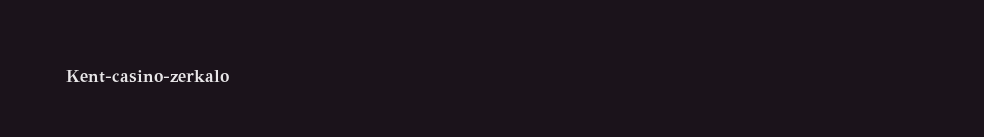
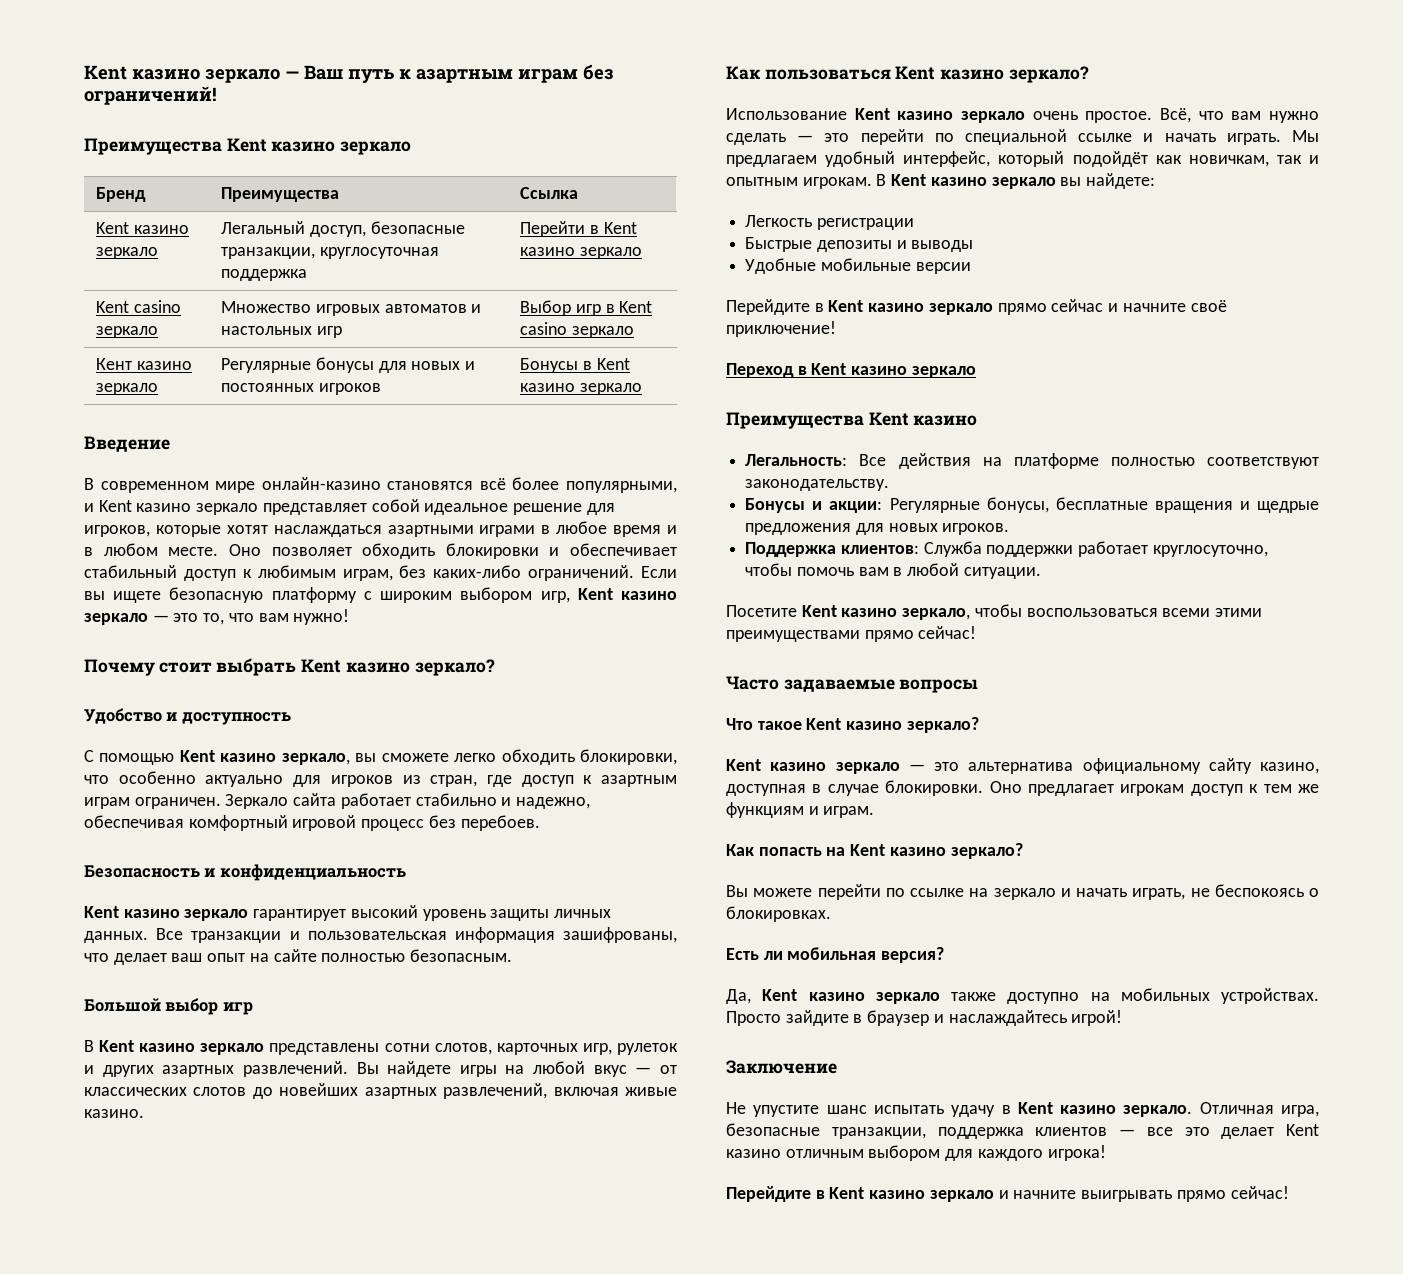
- Kent-casino-zerkalo
+ Kent казино зеркало — Ваш путь к азартным играм без ограничений!
+ Преимущества Kent казино зеркало
+ Бренд | Преимущества | Ссылка
+ Kent казино зеркало | Легальный доступ, безопасные транзакции, круглосуточная поддержка | Перейти в Kent казино зеркало
+ Kent casino зеркало | Множество игровых автоматов и настольных игр | Выбор игр в Kent casino зеркало
+ Кент казино зеркало | Регулярные бонусы для новых и постоянных игроков | Бонусы в Kent казино зеркало
+ Введение
+ В современном мире онлайн-казино становятся всё более популярными, и Kent казино зеркало представляет собой идеальное решение для игроков, которые хотят наслаждаться азартными играми в любое время и в любом месте. Оно позволяет обходить блокировки и обеспечивает стабильный доступ к любимым играм, без каких-либо ограничений. Если вы ищете безопасную платформу с широким выбором игр, Kent казино зеркало — это то, что вам нужно!
+ Почему стоит выбрать Kent казино зеркало?
+ Удобство и доступность
+ С помощью Kent казино зеркало, вы сможете легко обходить блокировки, что особенно актуально для игроков из стран, где доступ к азартным играм ограничен. Зеркало сайта работает стабильно и надежно, обеспечивая комфортный игровой процесс без перебоев.
+ Безопасность и конфиденциальность
+ Kent казино зеркало гарантирует высокий уровень защиты личных данных. Все транзакции и пользовательская информация зашифрованы, что делает ваш опыт на сайте полностью безопасным.
+ Большой выбор игр
+ В Kent казино зеркало представлены сотни слотов, карточных игр, рулеток и других азартных развлечений. Вы найдете игры на любой вкус — от классических слотов до новейших азартных развлечений, включая живые казино.
+ Как пользоваться Kent казино зеркало?
+ Использование Kent казино зеркало очень простое. Всё, что вам нужно сделать — это перейти по специальной ссылке и начать играть. Мы предлагаем удобный интерфейс, который подойдёт как новичкам, так и опытным игрокам. В Kent казино зеркало вы найдете:
+ Легкость регистрации
+ Быстрые депозиты и выводы
+ Удобные мобильные версии
+ Перейдите в Kent казино зеркало прямо сейчас и начните своё приключение!
+ Переход в Kent казино зеркало
+ Преимущества Kent казино
+ Легальность: Все действия на платформе полностью соответствуют законодательству.
+ Бонусы и акции: Регулярные бонусы, бесплатные вращения и щедрые предложения для новых игроков.
+ Поддержка клиентов: Служба поддержки работает круглосуточно, чтобы помочь вам в любой ситуации.
+ Посетите Kent казино зеркало, чтобы воспользоваться всеми этими преимуществами прямо сейчас!
+ Часто задаваемые вопросы
+ Что такое Kent казино зеркало?
+ Kent казино зеркало — это альтернатива официальному сайту казино, доступная в случае блокировки. Оно предлагает игрокам доступ к тем же функциям и играм.
+ Как попасть на Kent казино зеркало?
+ Вы можете перейти по ссылке на зеркало и начать играть, не беспокоясь о блокировках.
+ Есть ли мобильная версия?
+ Да, Kent казино зеркало также доступно на мобильных устройствах. Просто зайдите в браузер и наслаждайтесь игрой!
+ Заключение
+ Не упустите шанс испытать удачу в Kent казино зеркало. Отличная игра, безопасные транзакции, поддержка клиентов — все это делает Kent казино отличным выбором для каждого игрока!
+ Перейдите в Kent казино зеркало и начните выигрывать прямо сейчас!

